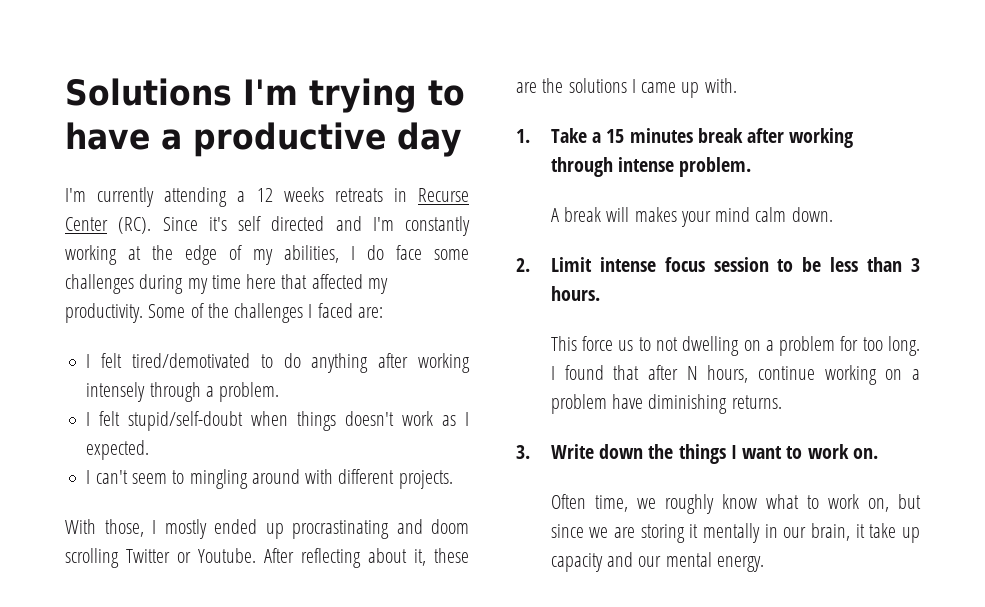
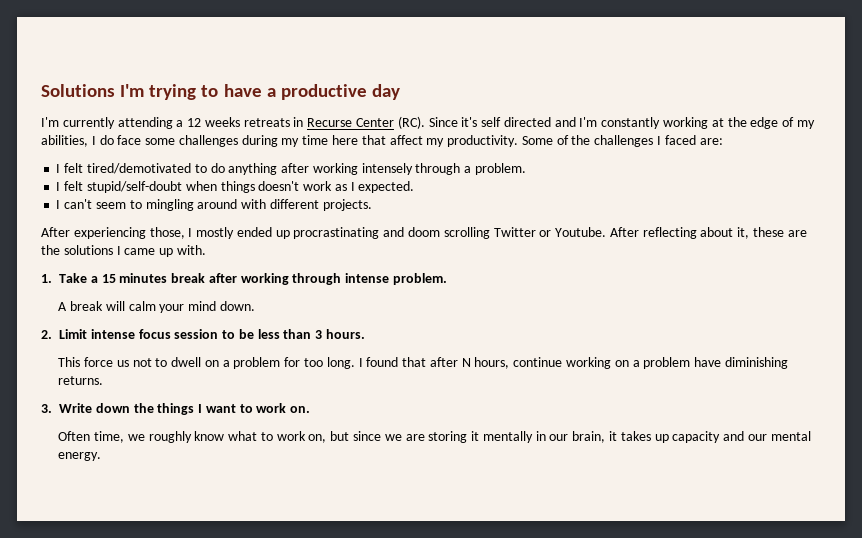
- I'm currently attending a 12 weeks retreats in Recurse Center (RC). Since it's self directed and I'm constantly working at the edge of my abilities, I do face some challenges during my time here that affected my productivity.
+ I'm currently attending a 12 weeks retreats in Recurse Center (RC). Since it's self directed and I'm constantly working at the edge of my abilities, I do face some challenges during my time here that affect my productivity.
- With those, I mostly ended up procrastinating and doom scrolling Twitter or Youtube.
+ After experiencing those, I mostly ended up procrastinating and doom scrolling Twitter or Youtube.
- A break will makes your mind calm down.
+ A break will calm your mind down.
- This force us to not dwelling on a problem for too long.
+ This force us not to dwell on a problem for too long.
- Often time, we roughly know what to work on, but since we are storing it mentally in our brain, it take up capacity and our mental energy.
+ Often time, we roughly know what to work on, but since we are storing it mentally in our brain, it takes up capacity and our mental energy.

